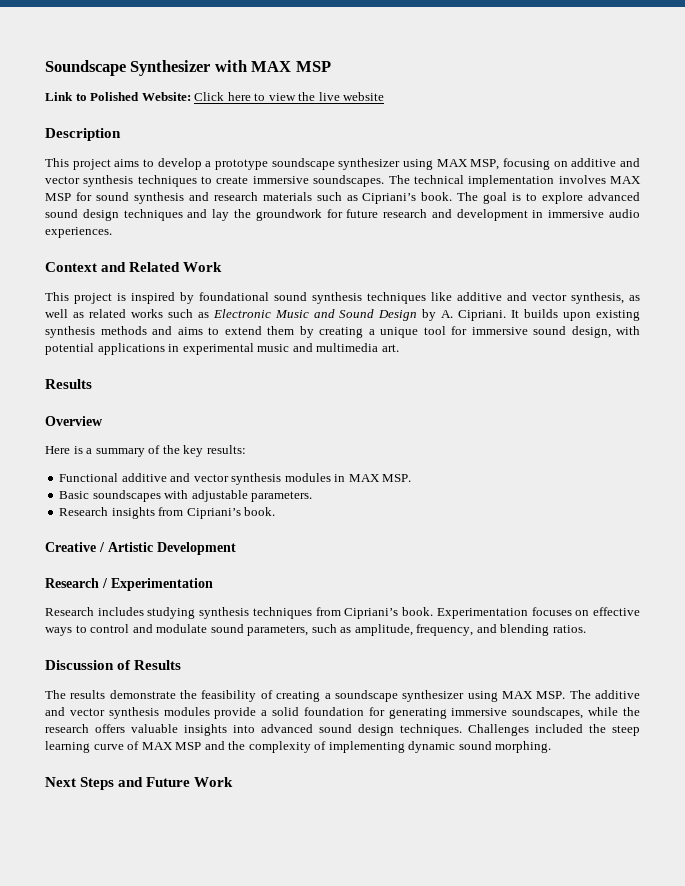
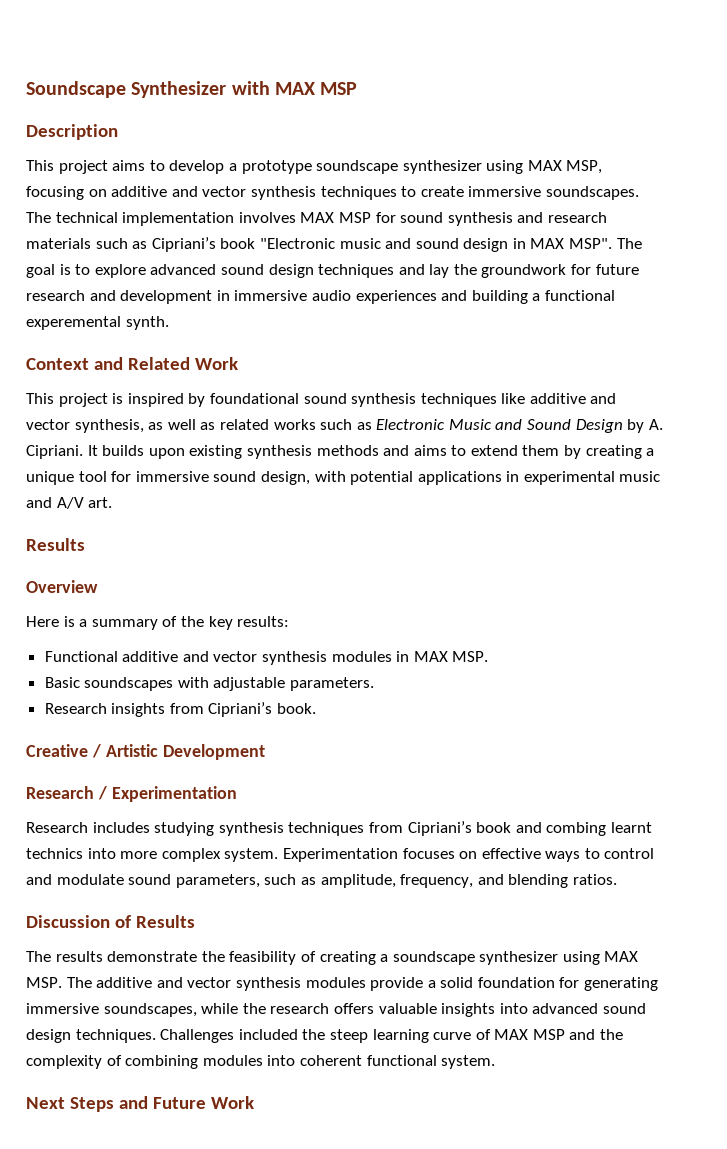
- Link to Polished Website: Click here to view the live website
- The technical implementation involves MAX MSP for sound synthesis and research materials such as Cipriani’s book.
+ The technical implementation involves MAX MSP for sound synthesis and research materials such as Cipriani’s book "Electronic music and sound design in MAX MSP".
- The goal is to explore advanced sound design techniques and lay the groundwork for future research and development in immersive audio experiences.
+ The goal is to explore advanced sound design techniques and lay the groundwork for future research and development in immersive audio experiences and building a functional experemental synth.
- It builds upon existing synthesis methods and aims to extend them by creating a unique tool for immersive sound design, with potential applications in experimental music and multimedia art.
+ It builds upon existing synthesis methods and aims to extend them by creating a unique tool for immersive sound design, with potential applications in experimental music and A/V art.
- Research includes studying synthesis techniques from Cipriani’s book.
+ Research includes studying synthesis techniques from Cipriani’s book and combing learnt technics into more complex system.
- Challenges included the steep learning curve of MAX MSP and the complexity of implementing dynamic sound morphing.
+ Challenges included the steep learning curve of MAX MSP and the complexity of combining modules into coherent functional system.

